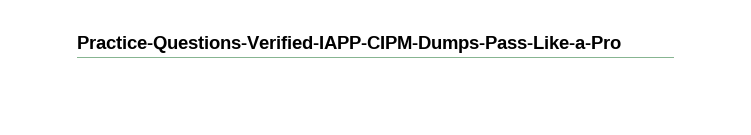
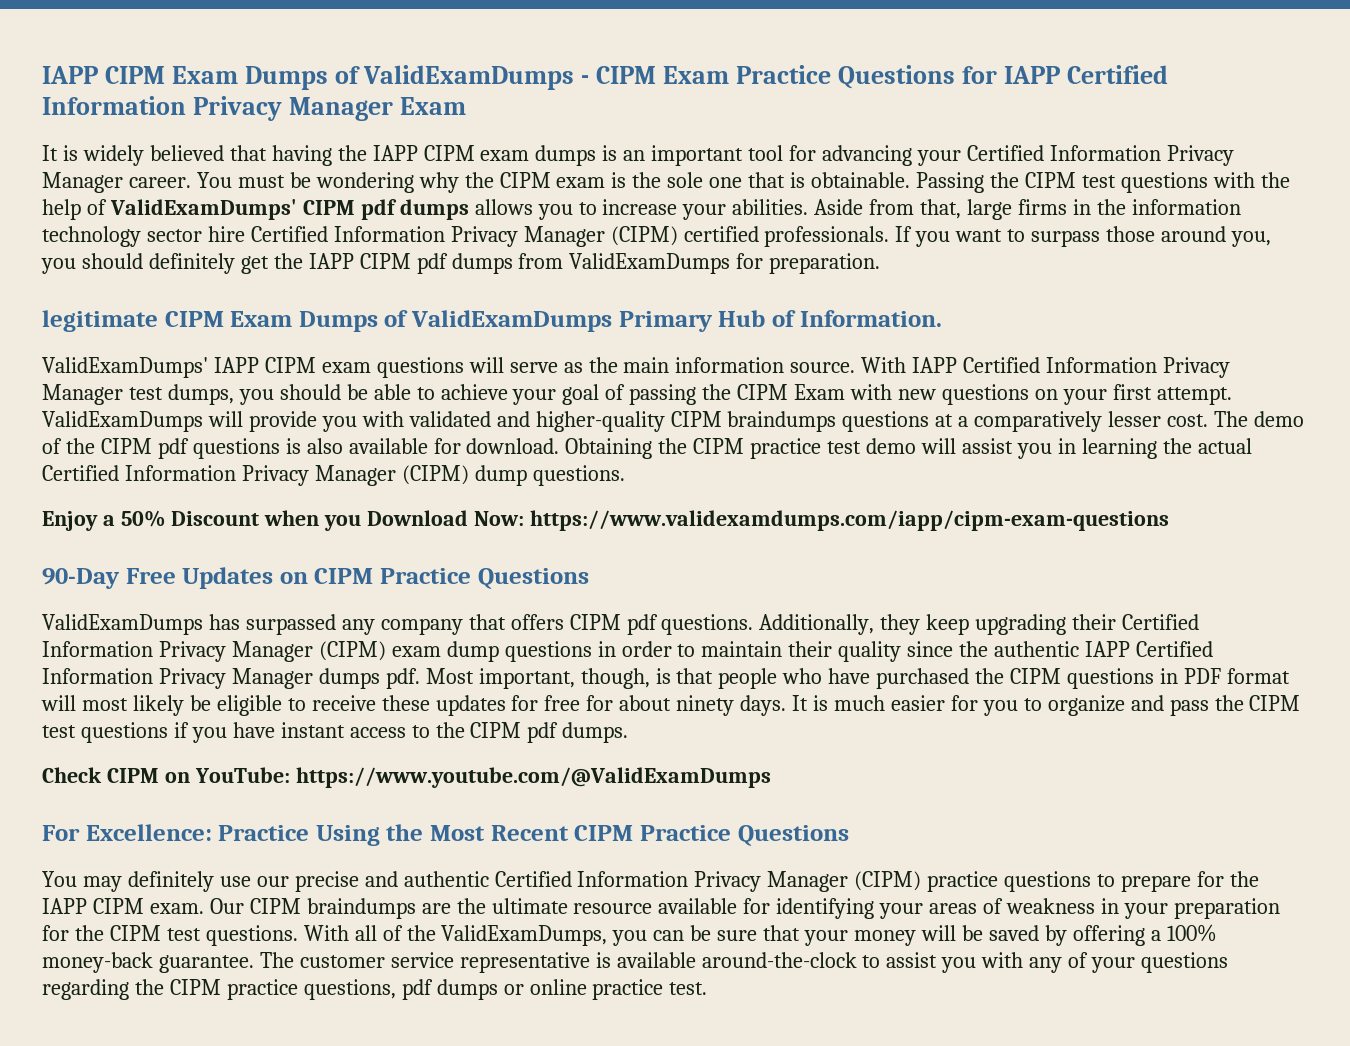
- Practice-Questions-Verified-IAPP-CIPM-Dumps-Pass-Like-a-Pro
+ IAPP CIPM Exam Dumps of ValidExamDumps - CIPM Exam Practice Questions for IAPP Certified Information Privacy Manager Exam
+ It is widely believed that having the IAPP CIPM exam dumps is an important tool for advancing your Certified Information Privacy Manager career. You must be wondering why the CIPM exam is the sole one that is obtainable. Passing the CIPM test questions with the help of ValidExamDumps' CIPM pdf dumps allows you to increase your abilities. Aside from that, large firms in the information technology sector hire Certified Information Privacy Manager (CIPM) certified professionals. If you want to surpass those around you, you should definitely get the IAPP CIPM pdf dumps from ValidExamDumps for preparation.
+ legitimate CIPM Exam Dumps of ValidExamDumps Primary Hub of Information.
+ ValidExamDumps' IAPP CIPM exam questions will serve as the main information source. With IAPP Certified Information Privacy Manager test dumps, you should be able to achieve your goal of passing the CIPM Exam with new questions on your first attempt. ValidExamDumps will provide you with validated and higher-quality CIPM braindumps questions at a comparatively lesser cost. The demo of the CIPM pdf questions is also available for download. Obtaining the CIPM practice test demo will assist you in learning the actual Certified Information Privacy Manager (CIPM) dump questions.
+ Enjoy a 50% Discount when you Download Now: https://www.validexamdumps.com/iapp/cipm-exam-questions
+ 90-Day Free Updates on CIPM Practice Questions
+ ValidExamDumps has surpassed any company that offers CIPM pdf questions. Additionally, they keep upgrading their Certified Information Privacy Manager (CIPM) exam dump questions in order to maintain their quality since the authentic IAPP Certified Information Privacy Manager dumps pdf. Most important, though, is that people who have purchased the CIPM questions in PDF format will most likely be eligible to receive these updates for free for about ninety days. It is much easier for you to organize and pass the CIPM test questions if you have instant access to the CIPM pdf dumps.
+ Check CIPM on YouTube: https://www.youtube.com/@ValidExamDumps
+ For Excellence: Practice Using the Most Recent CIPM Practice Questions
+ You may definitely use our precise and authentic Certified Information Privacy Manager (CIPM) practice questions to prepare for the IAPP CIPM exam. Our CIPM braindumps are the ultimate resource available for identifying your areas of weakness in your preparation for the CIPM test questions. With all of the ValidExamDumps, you can be sure that your money will be saved by offering a 100% money-back guarantee. The customer service representative is available around-the-clock to assist you with any of your questions regarding the CIPM practice questions, pdf dumps or online practice test.

